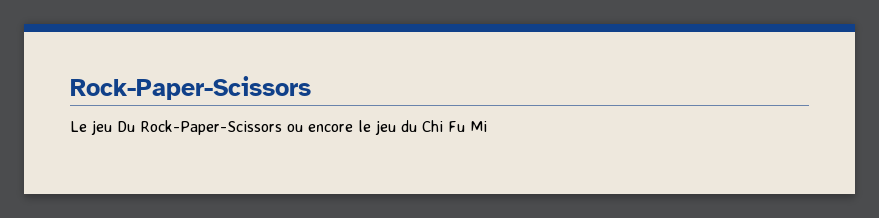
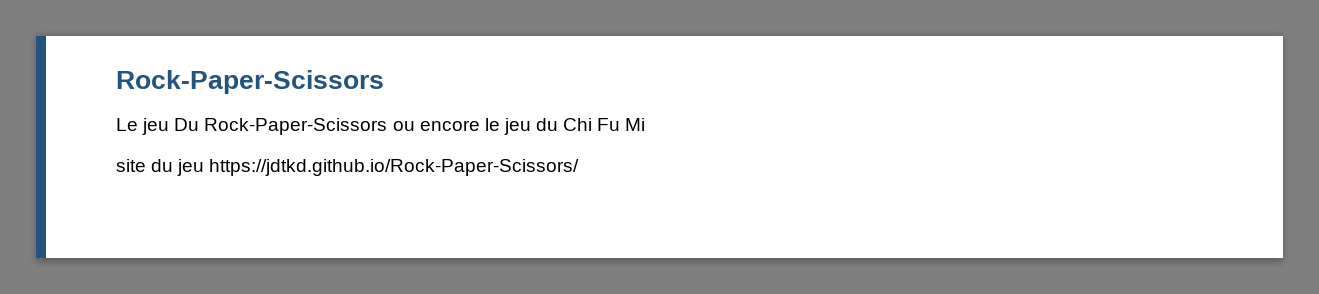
+ site du jeu https://jdtkd.github.io/Rock-Paper-Scissors/

